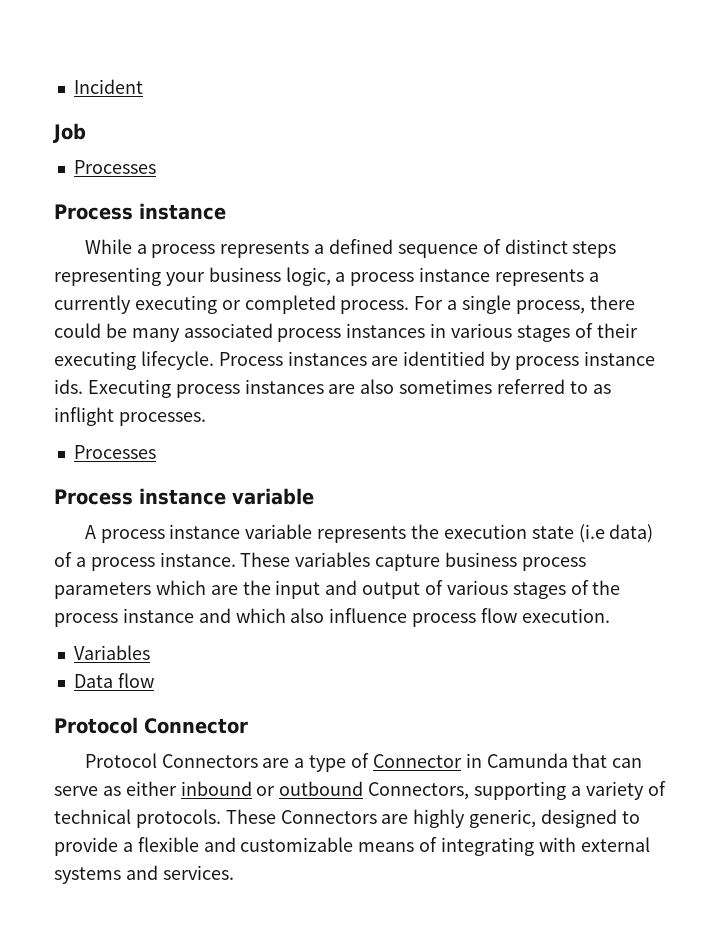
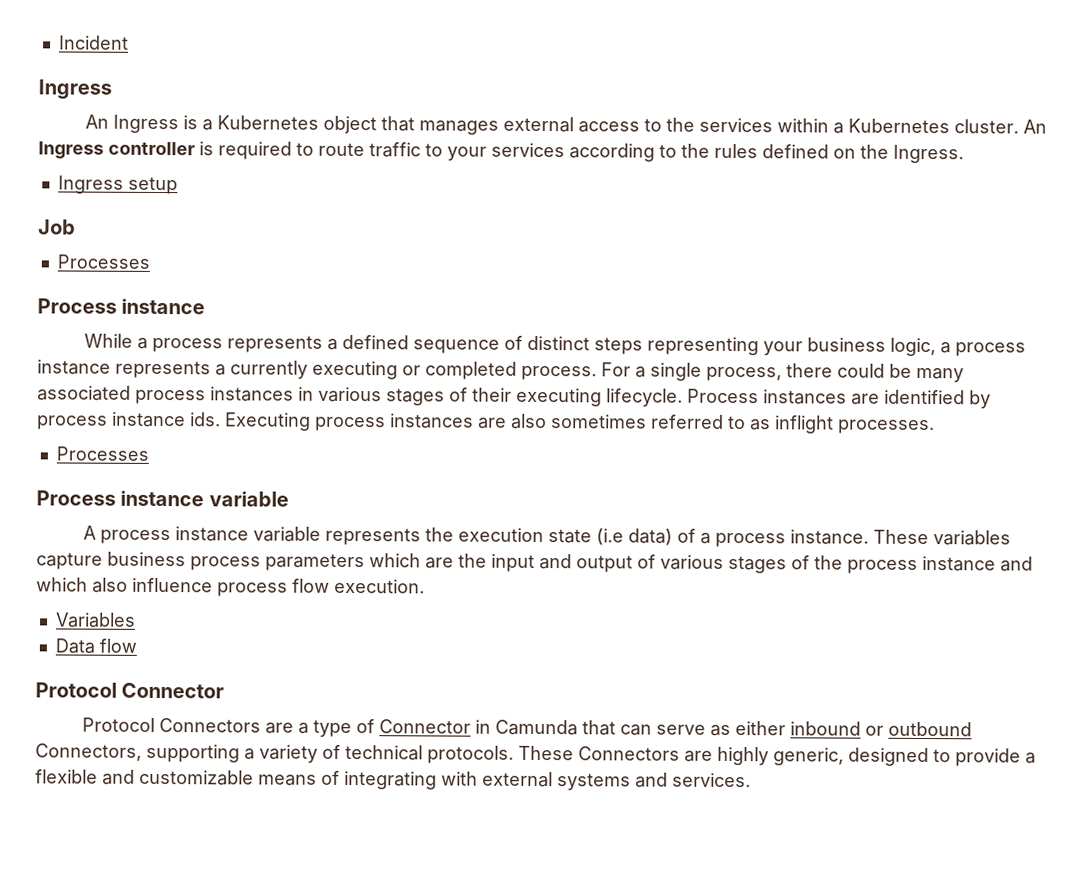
  Incident
+ Ingress
+ An Ingress is a Kubernetes object that manages external access to the services within a Kubernetes cluster. An Ingress controller is required to route traffic to your services according to the rules defined on the Ingress.
+ Ingress setup
- Process instances are identitied by process instance ids.
+ Process instances are identified by process instance ids.

